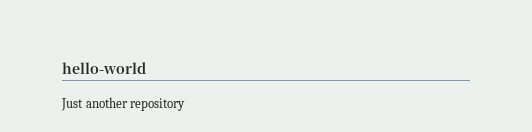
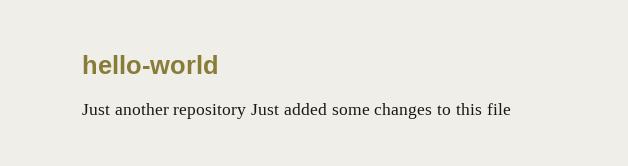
- Just another repository
+ Just another repository Just added some changes to this file

